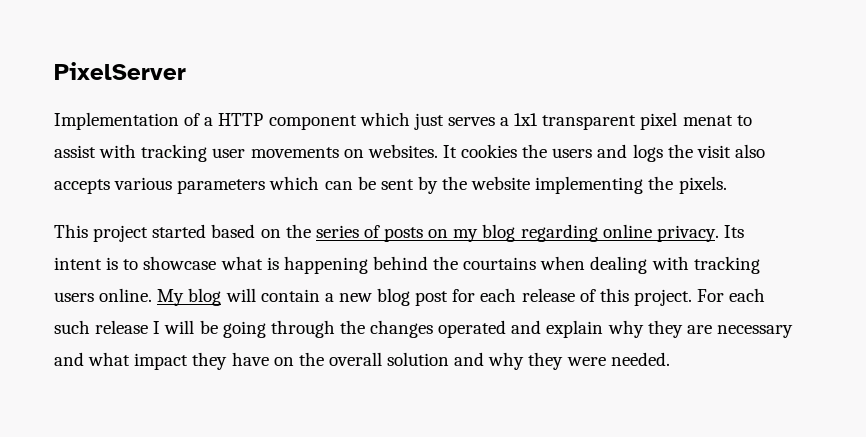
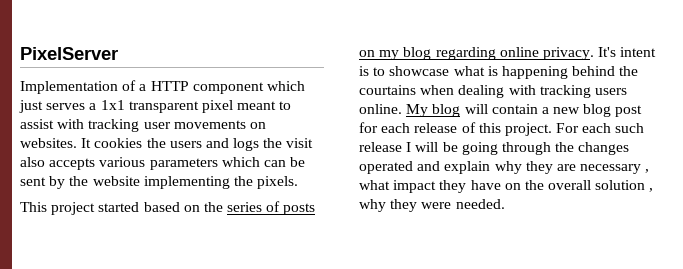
- Implementation of a HTTP component which just serves a 1x1 transparent pixel menat to assist with tracking user movements on websites.
+ Implementation of a HTTP component which just serves a 1x1 transparent pixel meant to assist with tracking user movements on websites.
- Its intent is to showcase what is happening behind the courtains when dealing with tracking users online.
+ It's intent is to showcase what is happening behind the courtains when dealing with tracking users online.
- For each such release I will be going through the changes operated and explain why they are necessary and what impact they have on the overall solution and why they were needed.
+ For each such release I will be going through the changes operated and explain why they are necessary , what impact they have on the overall solution , why they were needed.

